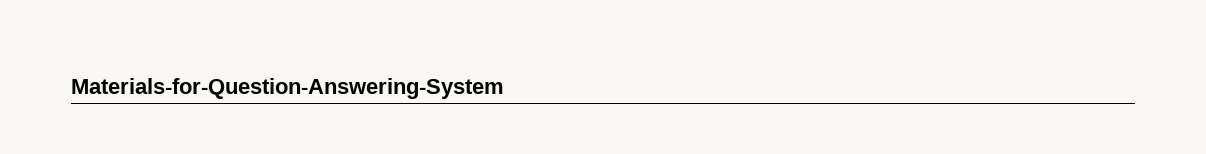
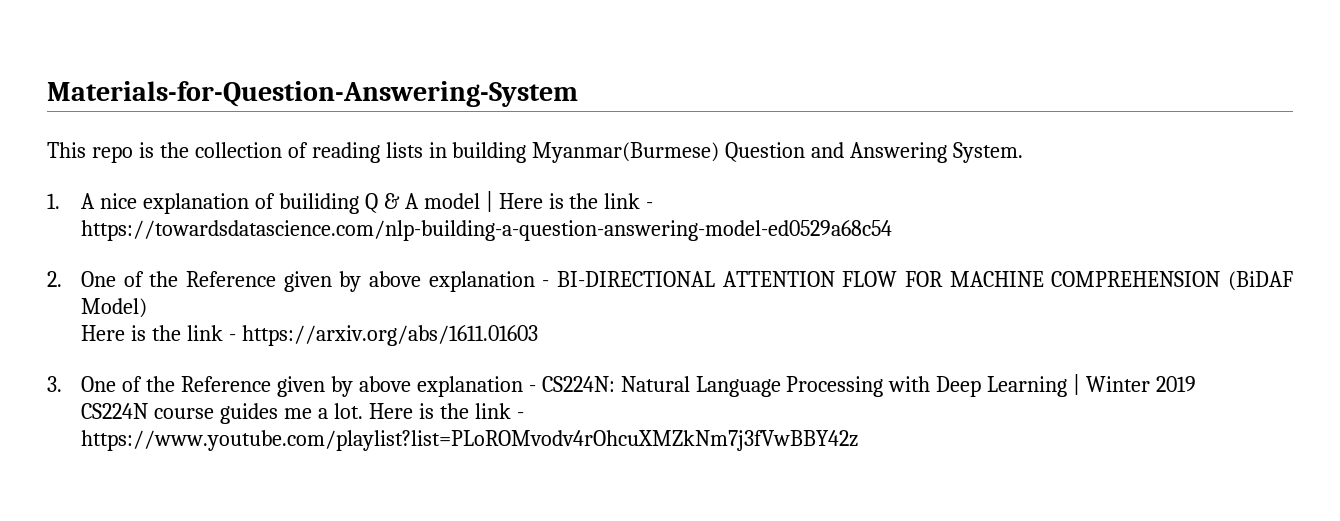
+ This repo is the collection of reading lists in building Myanmar(Burmese) Question and Answering System.
+ 1. A nice explanation of builiding Q & A model | Here is the link - https://towardsdatascience.com/nlp-building-a-question-answering-model-ed0529a68c54
+ 2. One of the Reference given by above explanation - BI-DIRECTIONAL ATTENTION FLOW FOR MACHINE COMPREHENSION (BiDAF Model)
+ Here is the link - https://arxiv.org/abs/1611.01603
+ 3. One of the Reference given by above explanation - CS224N: Natural Language Processing with Deep Learning | Winter 2019
+ CS224N course guides me a lot. Here is the link - https://www.youtube.com/playlist?list=PLoROMvodv4rOhcuXMZkNm7j3fVwBBY42z

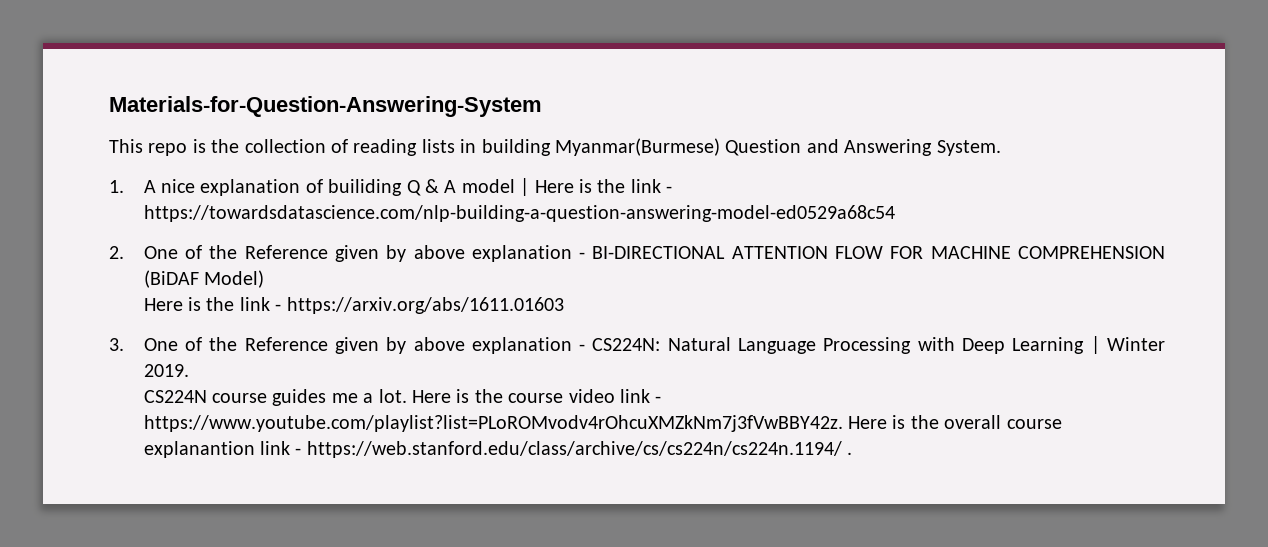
- 3. One of the Reference given by above explanation - CS224N: Natural Language Processing with Deep Learning | Winter 2019
+ 3. One of the Reference given by above explanation - CS224N: Natural Language Processing with Deep Learning | Winter 2019.
- Here is the link - https://www.youtube.com/playlist?list=PLoROMvodv4rOhcuXMZkNm7j3fVwBBY42z
+ Here is the course video link - https://www.youtube.com/playlist?list=PLoROMvodv4rOhcuXMZkNm7j3fVwBBY42z. Here is the overall course explanantion link - https://web.stanford.edu/class/archive/cs/cs224n/cs224n.1194/ .

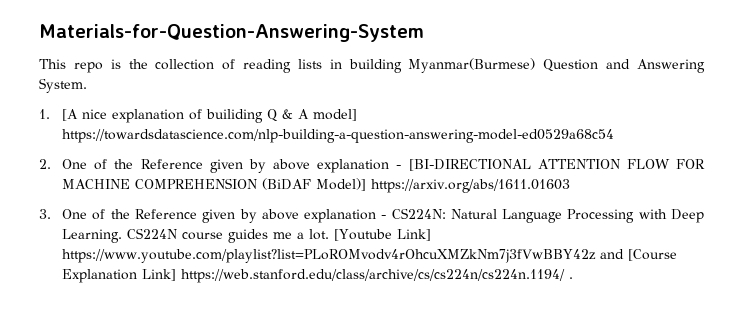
- 1. A nice explanation of builiding Q & A model | Here is the link - https://towardsdatascience.com/nlp-building-a-question-answering-model-ed0529a68c54
+ 1. [A nice explanation of builiding Q & A model] https://towardsdatascience.com/nlp-building-a-question-answering-model-ed0529a68c54
- 2. One of the Reference given by above explanation - BI-DIRECTIONAL ATTENTION FLOW FOR MACHINE COMPREHENSION (BiDAF Model)
- Here is the link - https://arxiv.org/abs/1611.01603
+ 2. One of the Reference given by above explanation - [BI-DIRECTIONAL ATTENTION FLOW FOR MACHINE COMPREHENSION (BiDAF Model)] https://arxiv.org/abs/1611.01603
- 3. One of the Reference given by above explanation - CS224N: Natural Language Processing with Deep Learning | Winter 2019.
- CS224N course guides me a lot.
+ 3. One of the Reference given by above explanation - CS224N: Natural Language Processing with Deep Learning. CS224N course guides me a lot.
- Here is the course video link - https://www.youtube.com/playlist?list=PLoROMvodv4rOhcuXMZkNm7j3fVwBBY42z. Here is the overall course explanantion link - https://web.stanford.edu/class/archive/cs/cs224n/cs224n.1194/ .
+ [Youtube Link] https://www.youtube.com/playlist?list=PLoROMvodv4rOhcuXMZkNm7j3fVwBBY42z and [Course Explanation Link] https://web.stanford.edu/class/archive/cs/cs224n/cs224n.1194/ .

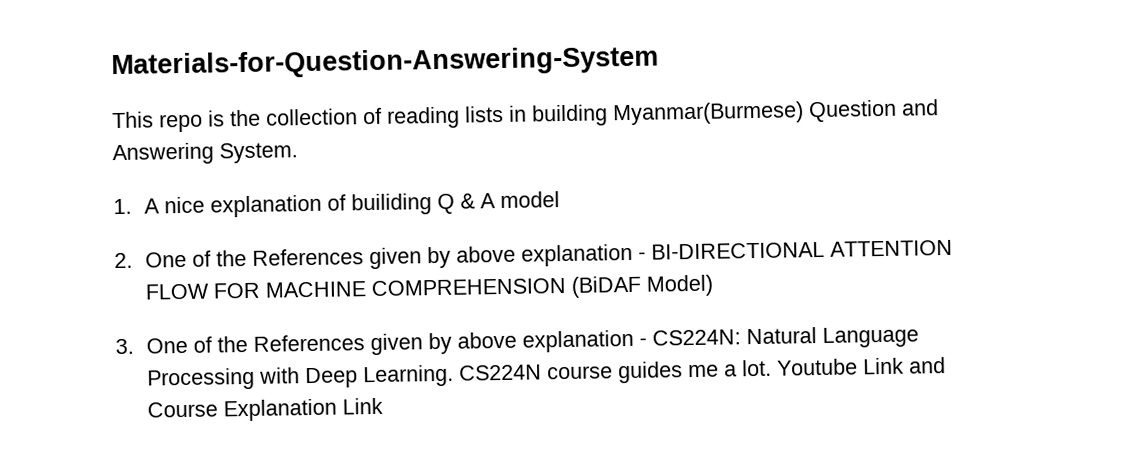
- 1. [A nice explanation of builiding Q & A model] https://towardsdatascience.com/nlp-building-a-question-answering-model-ed0529a68c54
+ 1. A nice explanation of builiding Q & A model
- 2. One of the Reference given by above explanation - [BI-DIRECTIONAL ATTENTION FLOW FOR MACHINE COMPREHENSION (BiDAF Model)] https://arxiv.org/abs/1611.01603
+ 2. One of the References given by above explanation - BI-DIRECTIONAL ATTENTION FLOW FOR MACHINE COMPREHENSION (BiDAF Model)
- 3. One of the Reference given by above explanation - CS224N: Natural Language Processing with Deep Learning.
+ 3. One of the References given by above explanation - CS224N: Natural Language Processing with Deep Learning.
- [Youtube Link] https://www.youtube.com/playlist?list=PLoROMvodv4rOhcuXMZkNm7j3fVwBBY42z and [Course Explanation Link] https://web.stanford.edu/class/archive/cs/cs224n/cs224n.1194/ .
+ Youtube Link and Course Explanation Link

